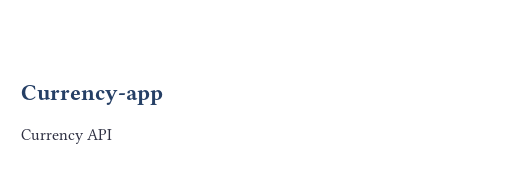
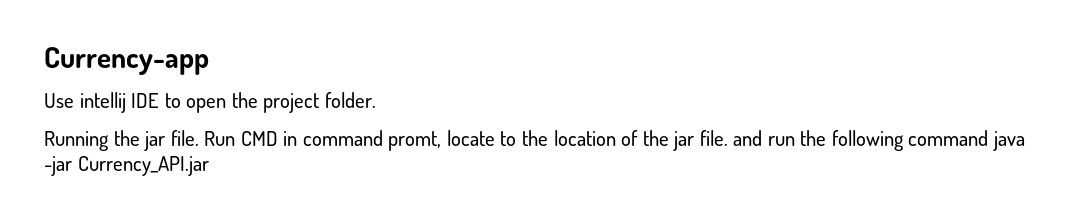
- Currency API
+ Use intellij IDE to open the project folder.
+ Running the jar file. Run CMD in command promt, locate to the location of the jar file. and run the following command java -jar Currency_API.jar

